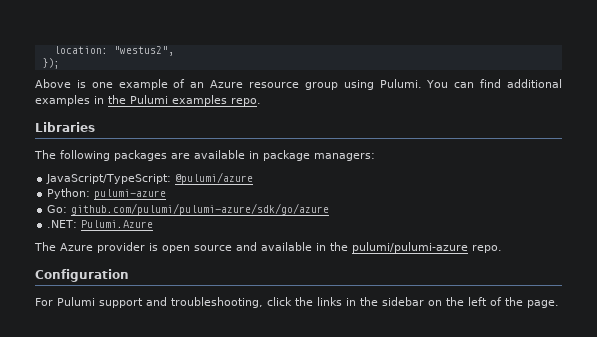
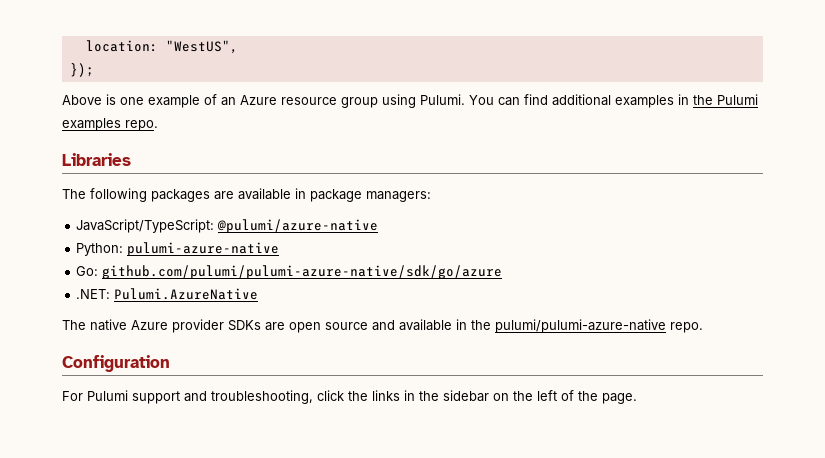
- location: "westus2",
+ location: "WestUS",
- JavaScript/TypeScript: @pulumi/azure
+ JavaScript/TypeScript: @pulumi/azure-native
- Python: pulumi-azure
+ Python: pulumi-azure-native
- Go: github.com/pulumi/pulumi-azure/sdk/go/azure
+ Go: github.com/pulumi/pulumi-azure-native/sdk/go/azure
- .NET: Pulumi.Azure
- The Azure provider is open source and available in the pulumi/pulumi-azure repo.
+ .NET: Pulumi.AzureNative
+ The native Azure provider SDKs are open source and available in the pulumi/pulumi-azure-native repo.

